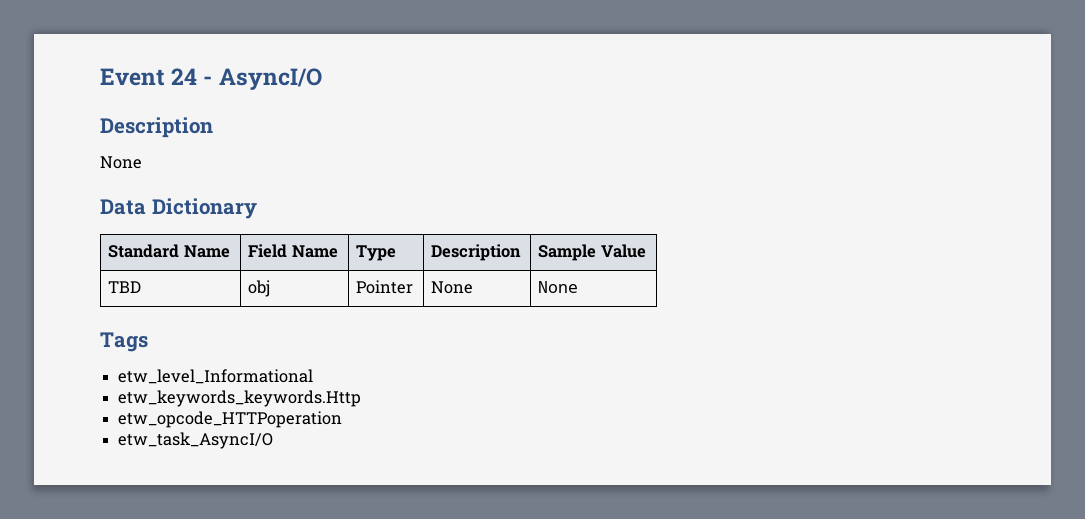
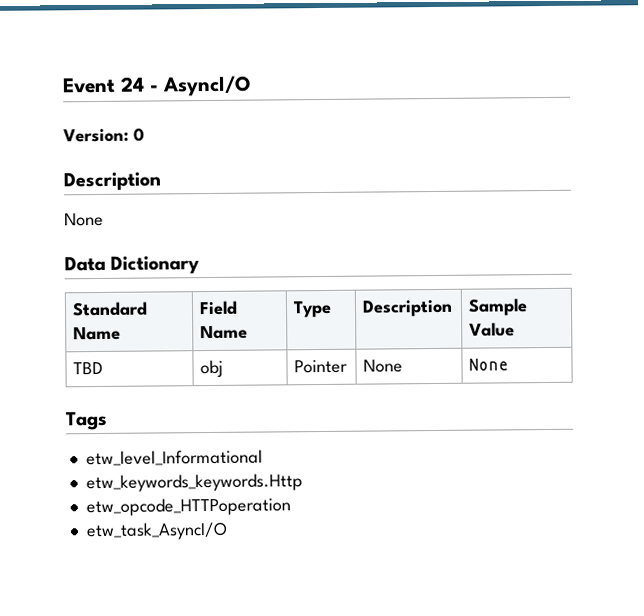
+ Version: 0

